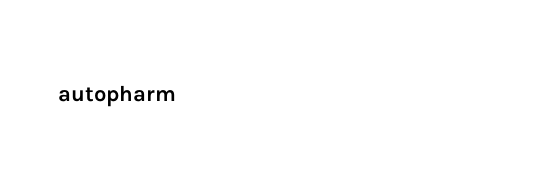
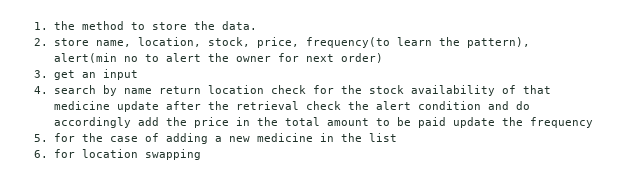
- autopharm
+ 1. the method to store the data.
+ 2. store name, location, stock, price, frequency(to learn the pattern), alert(min no to alert the owner for next order)
+ 3. get an input
+ 4. search by name return location check for the stock availability of that medicine update after the retrieval check the alert condition and do accordingly add the price in the total amount to be paid update the frequency
+ 5. for the case of adding a new medicine in the list
+ 6. for location swapping

